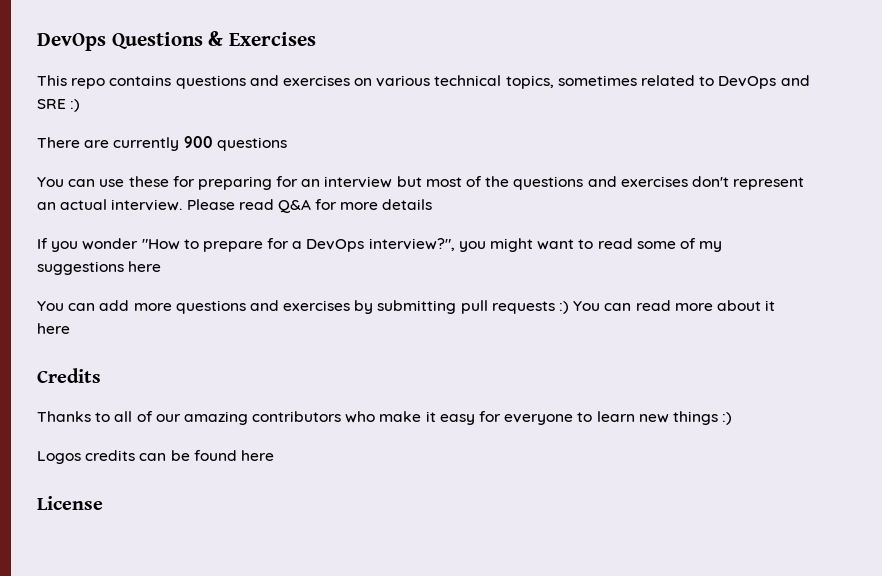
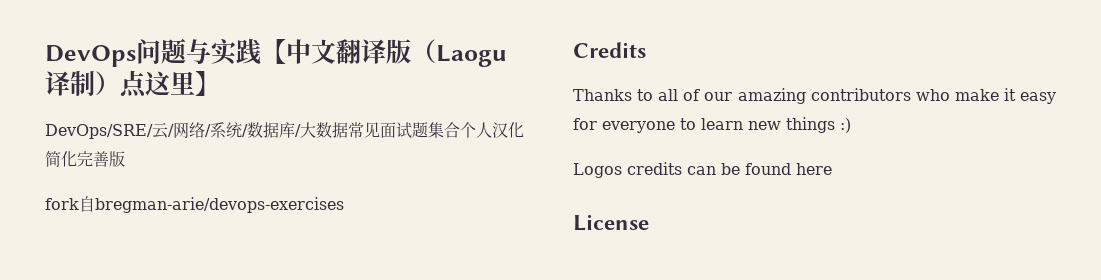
- DevOps Questions & Exercises
- This repo contains questions and exercises on various technical topics, sometimes related to DevOps and SRE :)
- There are currently 900 questions
- You can use these for preparing for an interview but most of the questions and exercises don't represent an actual interview. Please read Q&A for more details
- If you wonder "How to prepare for a DevOps interview?", you might want to read some of my suggestions here
- You can add more questions and exercises by submitting pull requests :) You can read more about it here
+ DevOps问题与实践【中文翻译版（Laogu译制）点这里】
+ DevOps/SRE/云/网络/系统/数据库/大数据常见面试题集合个人汉化简化完善版
+ fork自bregman-arie/devops-exercises

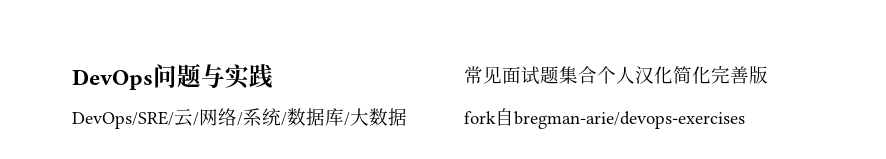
- DevOps问题与实践【中文翻译版（Laogu译制）点这里】
+ DevOps问题与实践
- Credits
- Thanks to all of our amazing contributors who make it easy for everyone to learn new things :)
- Logos credits can be found here
- License

